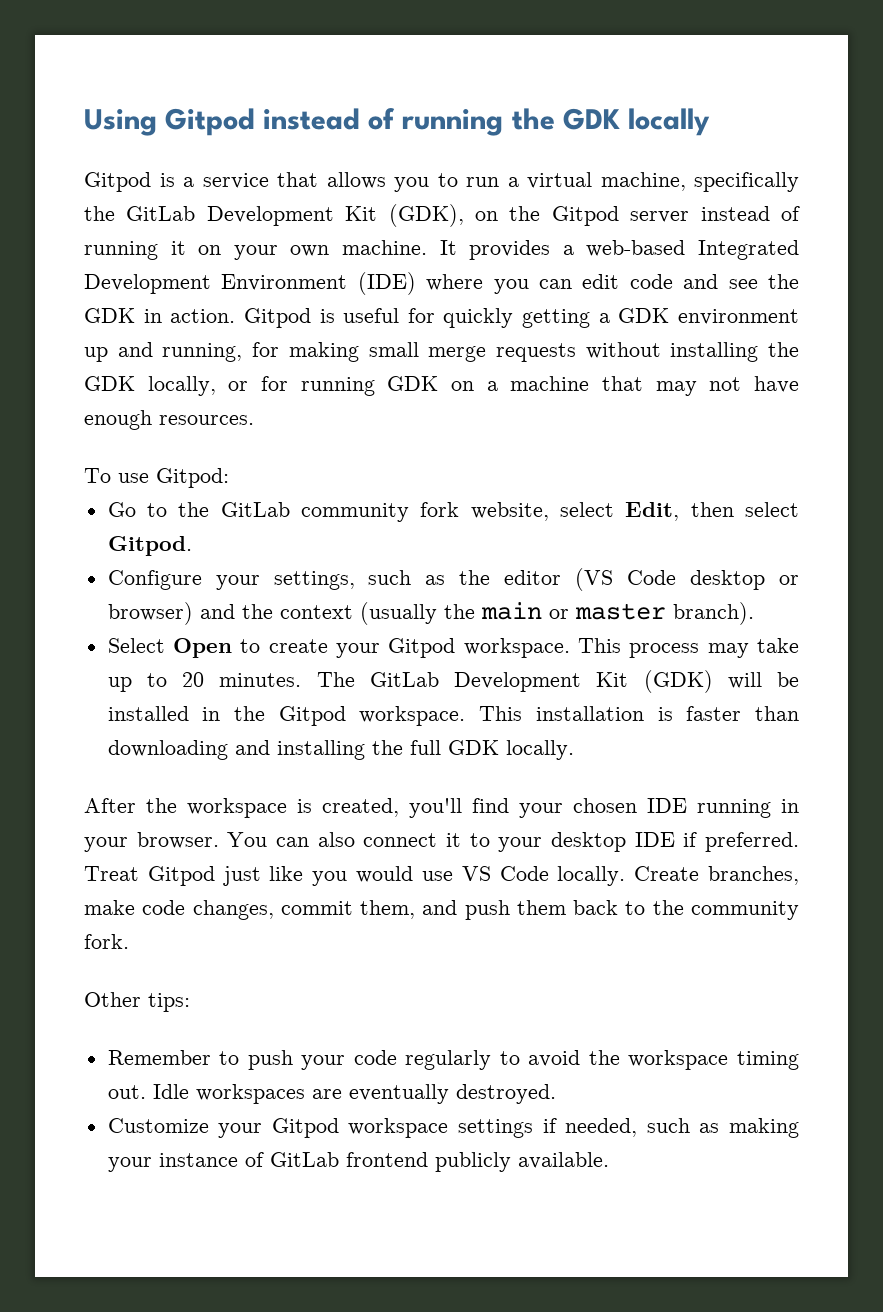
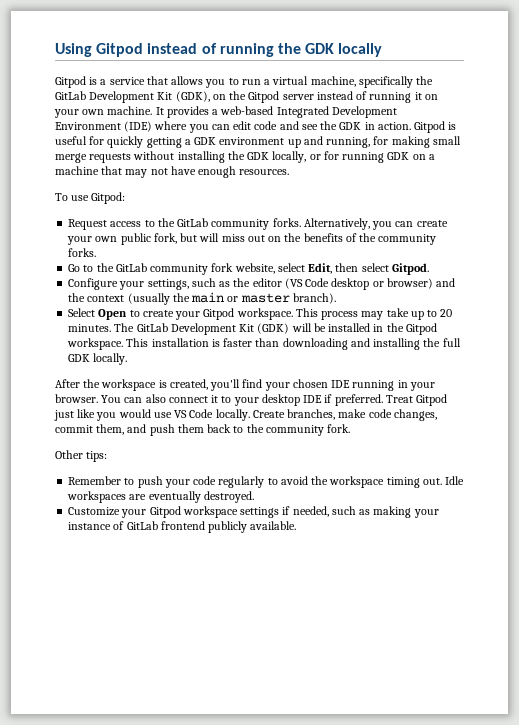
+ Request access to the GitLab community forks. Alternatively, you can create your own public fork, but will miss out on the benefits of the community forks.

